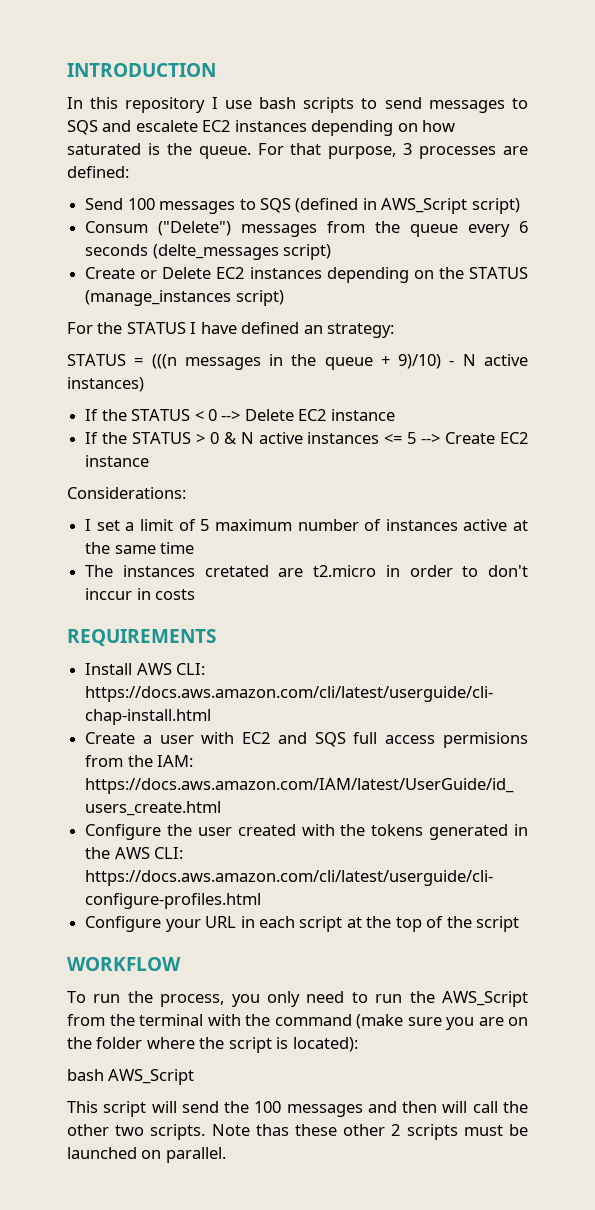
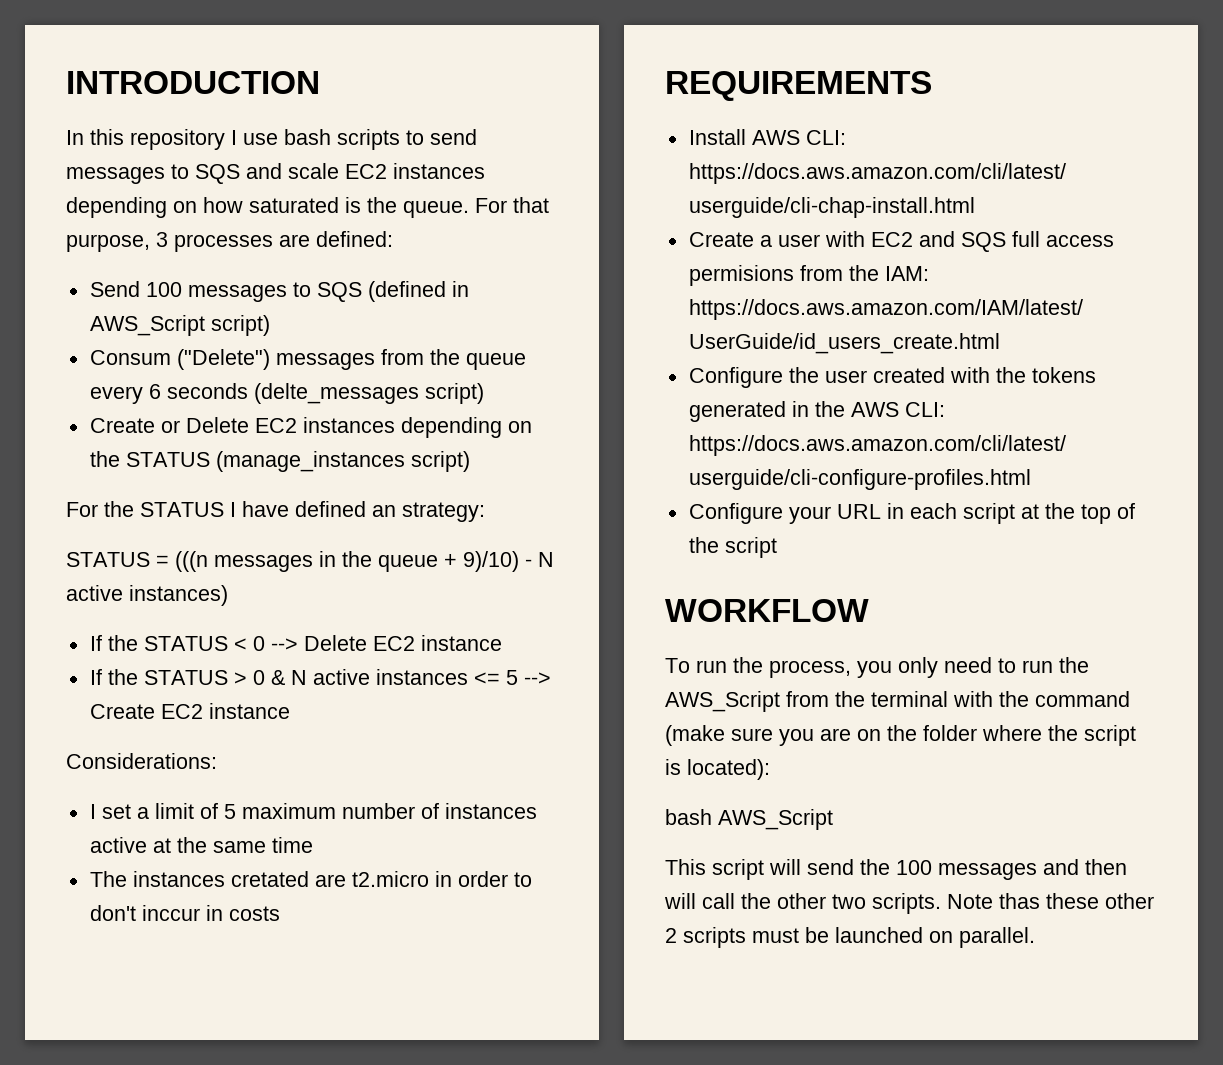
- In this repository I use bash scripts to send messages to SQS and escalete EC2 instances depending on how saturated is the queue.
+ In this repository I use bash scripts to send messages to SQS and scale EC2 instances depending on how saturated is the queue.

